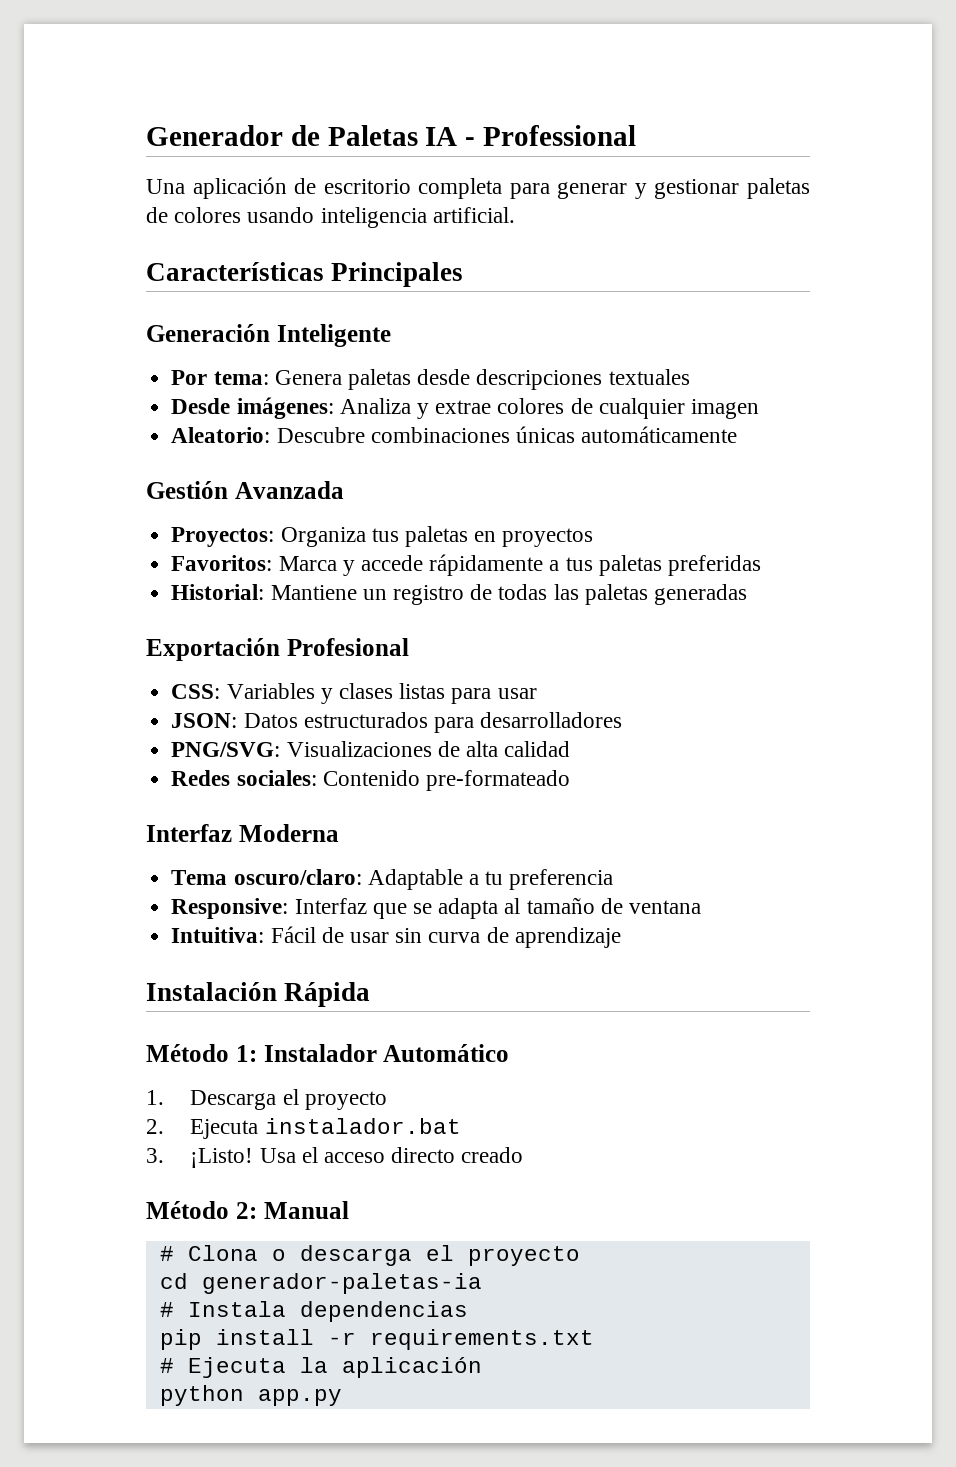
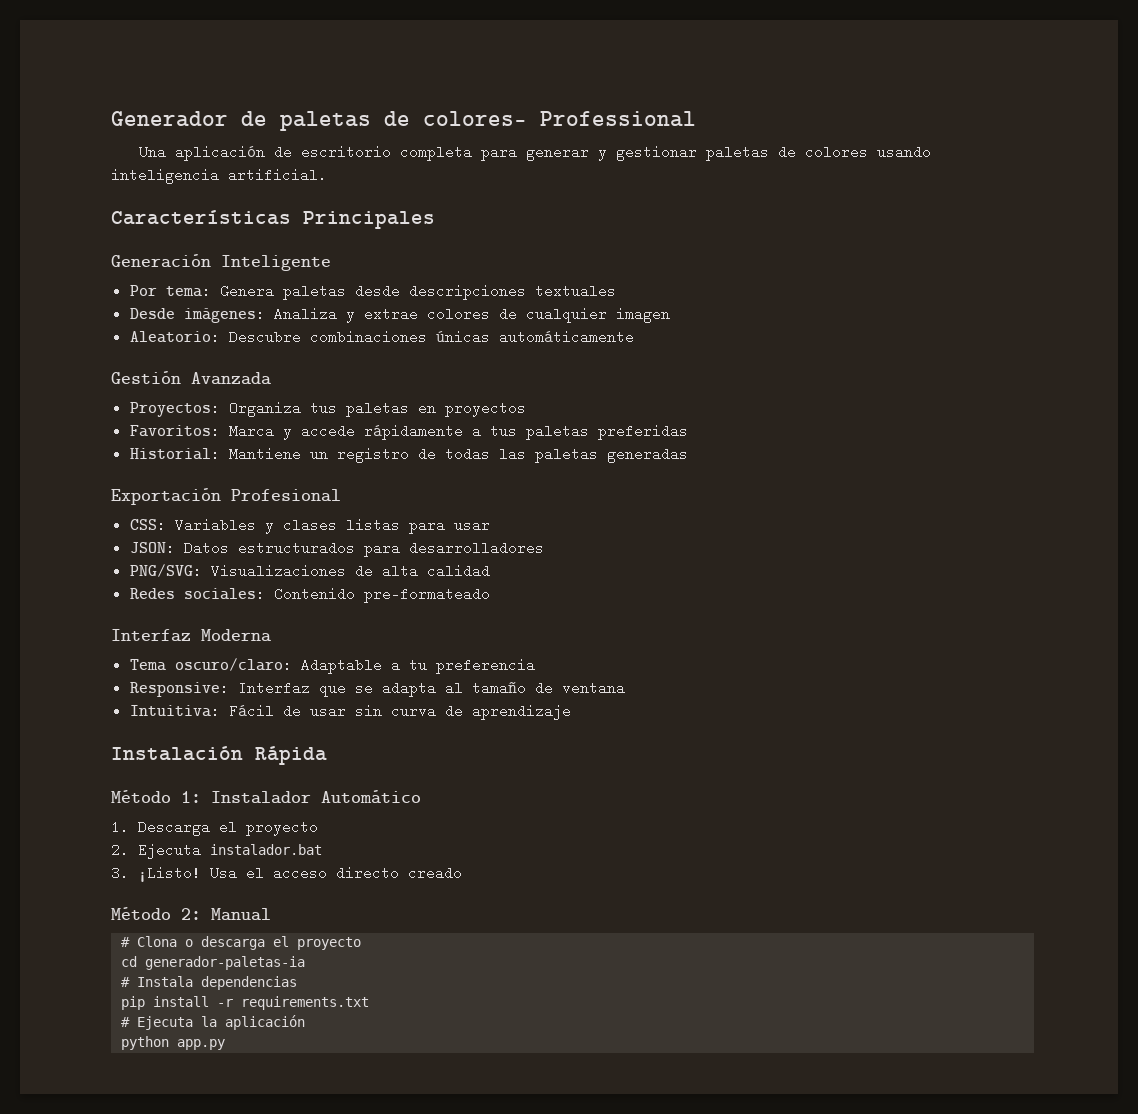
- Generador de Paletas IA - Professional
+ Generador de paletas de colores- Professional

